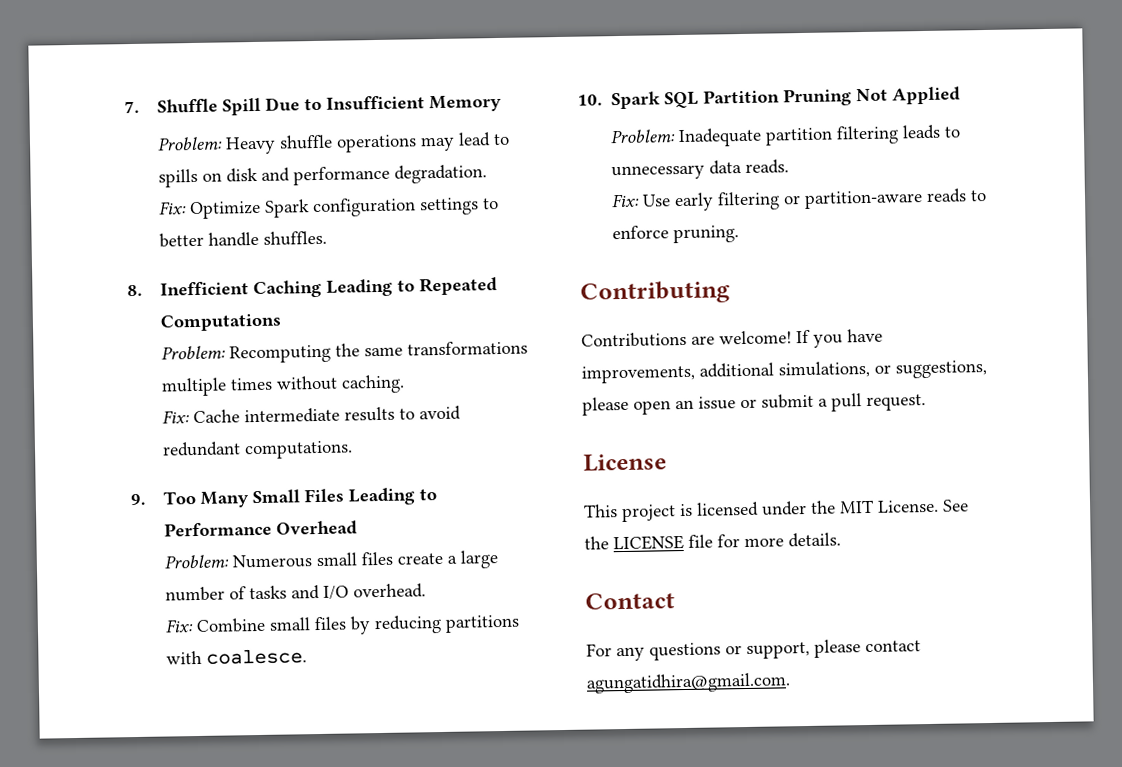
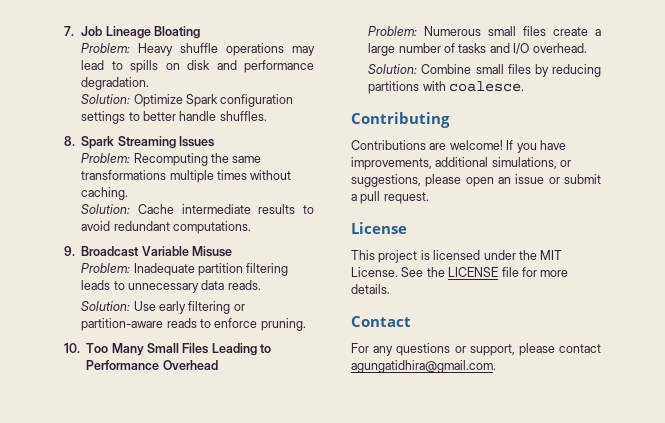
- 7. Shuffle Spill Due to Insufficient Memory
+ 7. Job Lineage Bloating
- Fix: Optimize Spark configuration settings to better handle shuffles.
+ Solution: Optimize Spark configuration settings to better handle shuffles.
- 8. Inefficient Caching Leading to Repeated Computations
+ 8. Spark Streaming Issues
- Fix: Cache intermediate results to avoid redundant computations.
+ Solution: Cache intermediate results to avoid redundant computations.
- 9. Too Many Small Files Leading to Performance Overhead
+ 9. Broadcast Variable Misuse
+ Problem: Inadequate partition filtering leads to unnecessary data reads.
+ Solution: Use early filtering or partition-aware reads to enforce pruning.
+ 10. Too Many Small Files Leading to Performance Overhead
- Fix: Combine small files by reducing partitions with coalesce.
+ Solution: Combine small files by reducing partitions with coalesce.
- 10. Spark SQL Partition Pruning Not Applied
- Problem: Inadequate partition filtering leads to unnecessary data reads.
- Fix: Use early filtering or partition-aware reads to enforce pruning.

